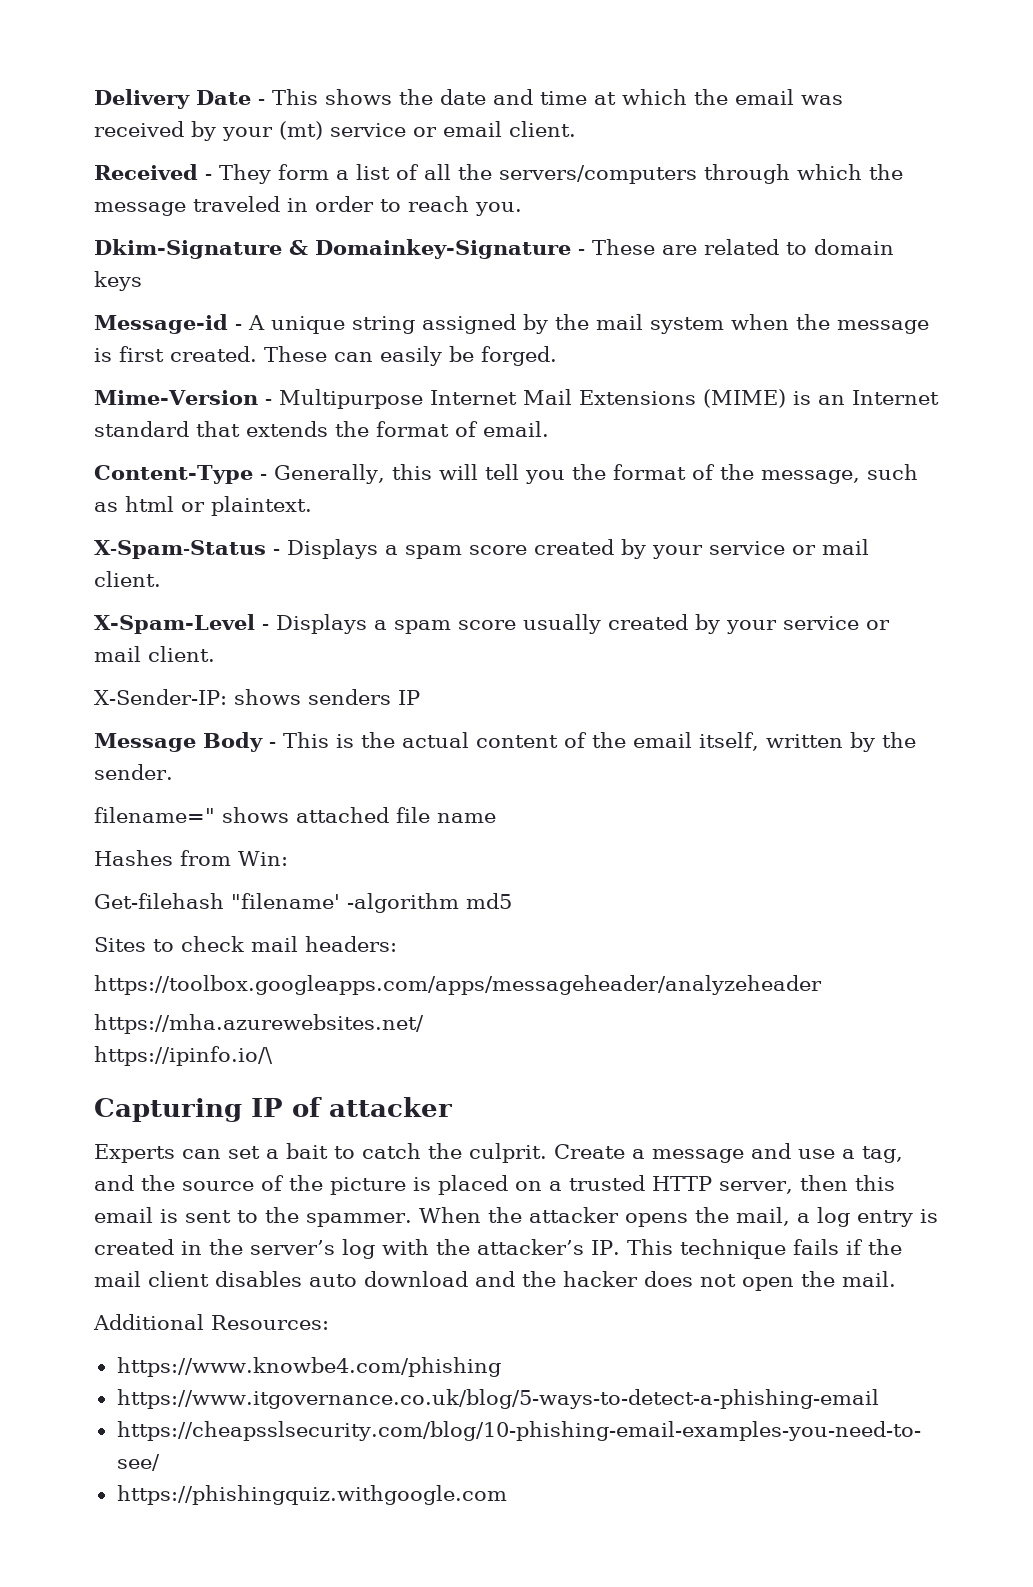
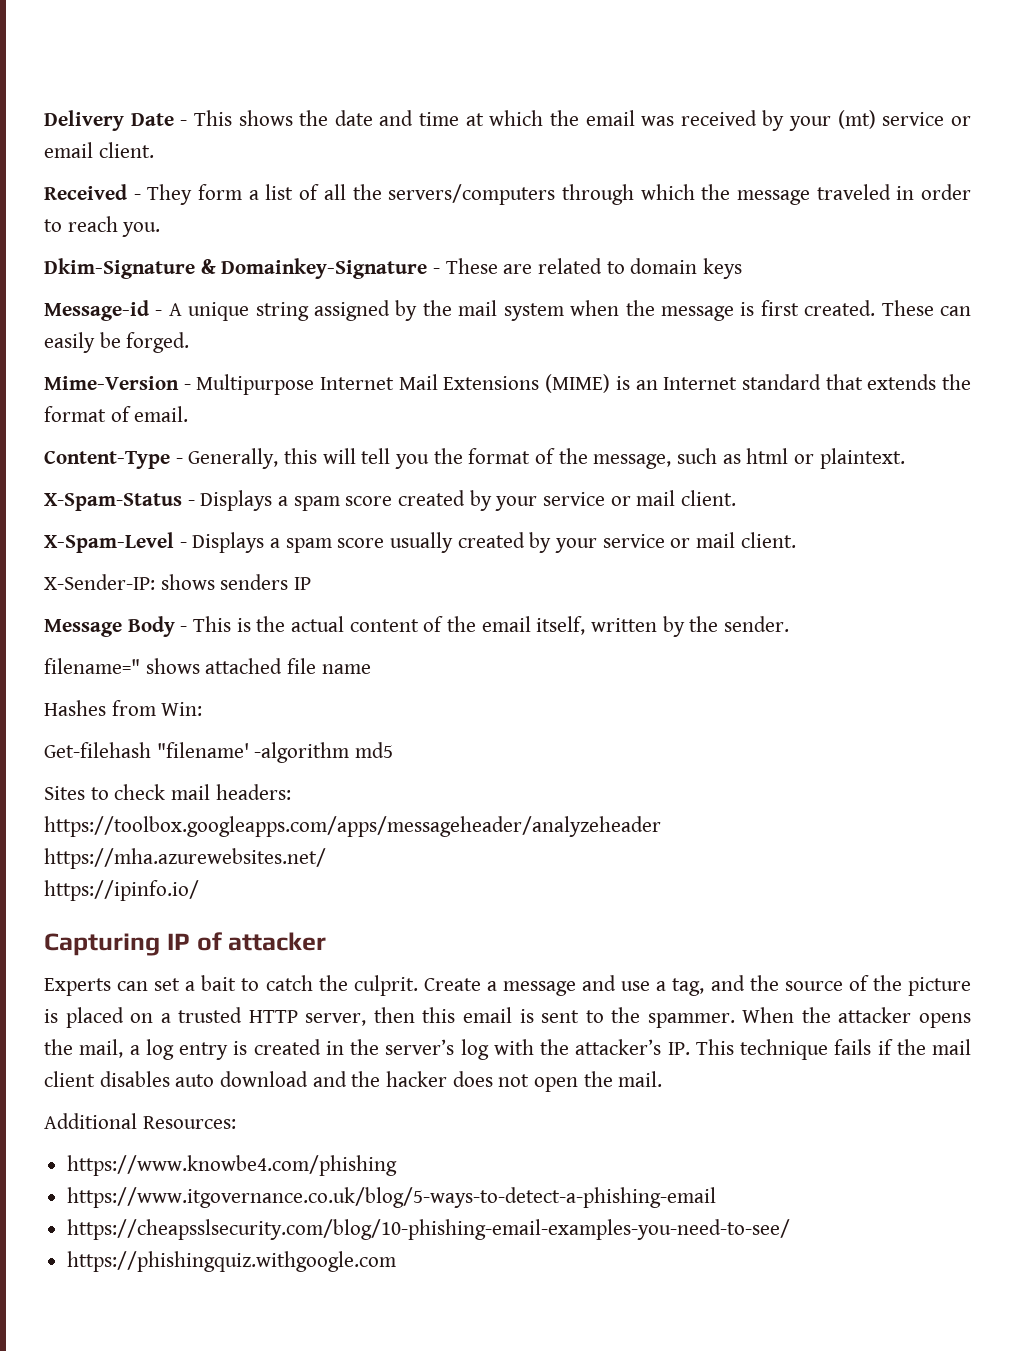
- https://ipinfo.io/\
+ https://ipinfo.io/

